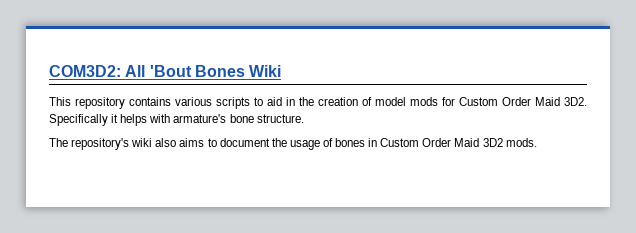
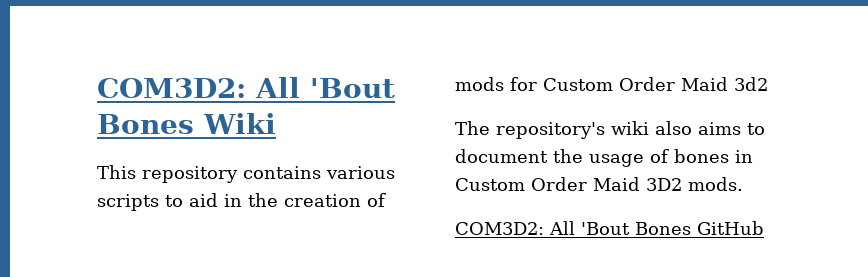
- This repository contains various scripts to aid in the creation of model mods for Custom Order Maid 3D2. Specifically it helps with armature's bone structure.
+ This repository contains various scripts to aid in the creation of mods for Custom Order Maid 3d2
+ COM3D2: All 'Bout Bones GitHub

